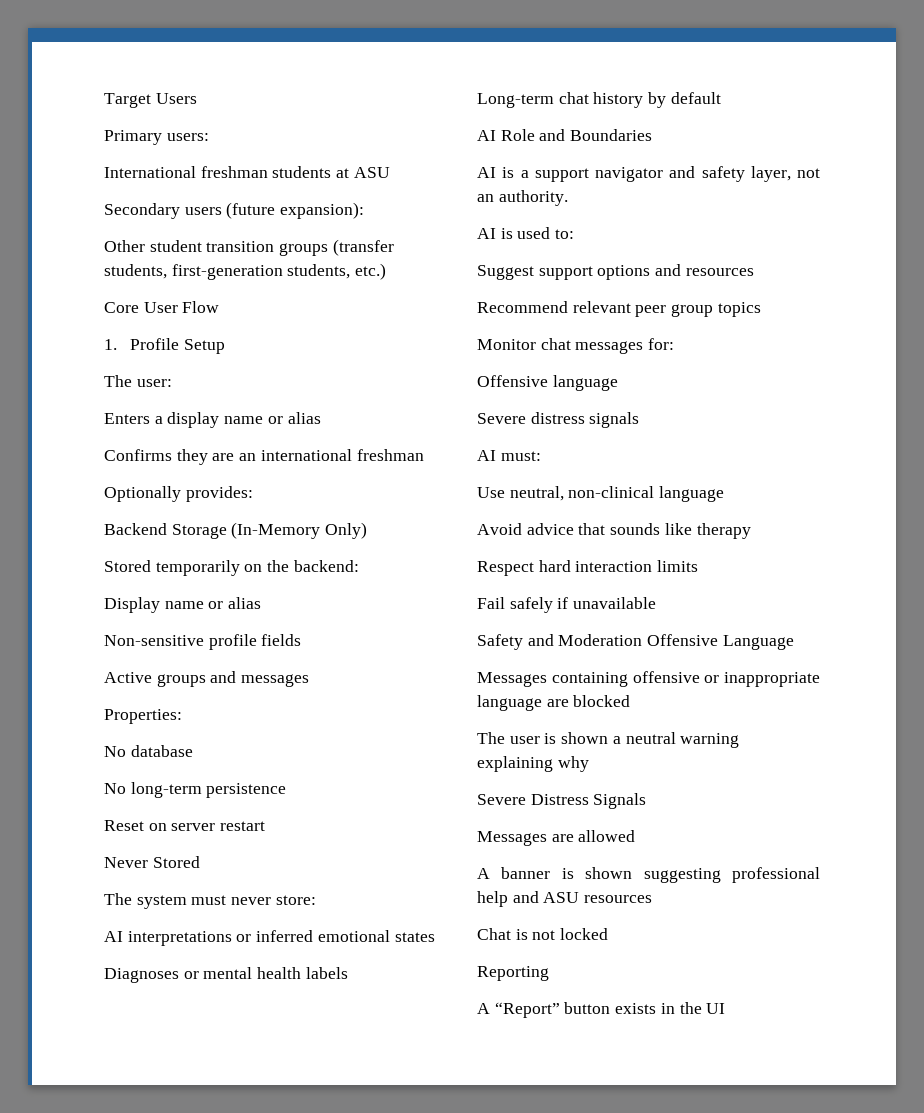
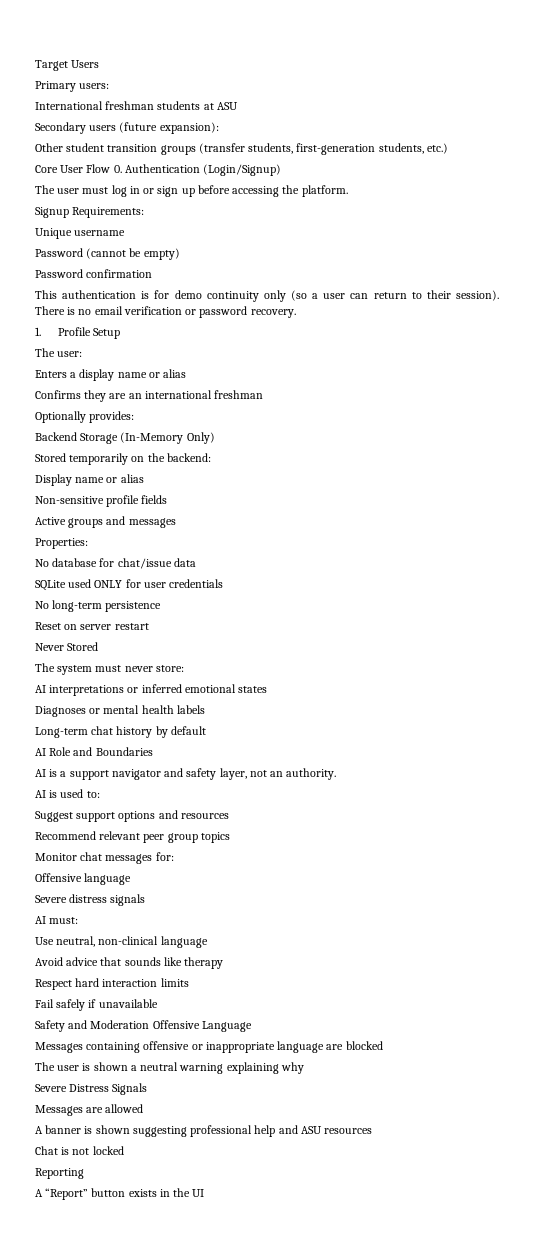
- Core User Flow
+ Core User Flow 0. Authentication (Login/Signup)
+ The user must log in or sign up before accessing the platform.
+ Signup Requirements:
+ Unique username
+ Password (cannot be empty)
+ Password confirmation
+ This authentication is for demo continuity only (so a user can return to their session). There is no email verification or password recovery.
- No database
+ No database for chat/issue data
+ SQLite used ONLY for user credentials

